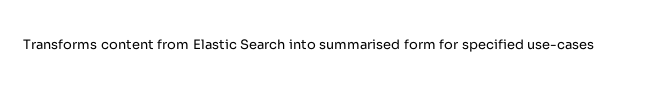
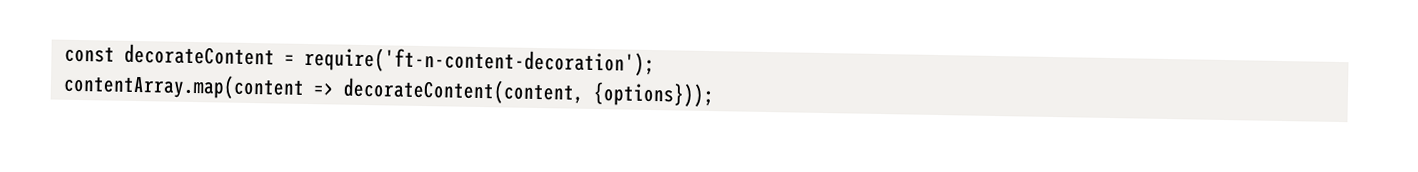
- Transforms content from Elastic Search into summarised form for specified use-cases
+ const decorateContent = require('ft-n-content-decoration');
+ contentArray.map(content => decorateContent(content, {options}));

